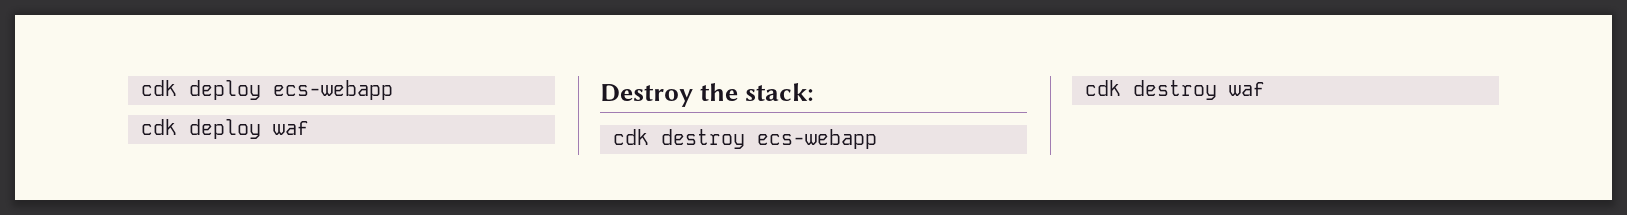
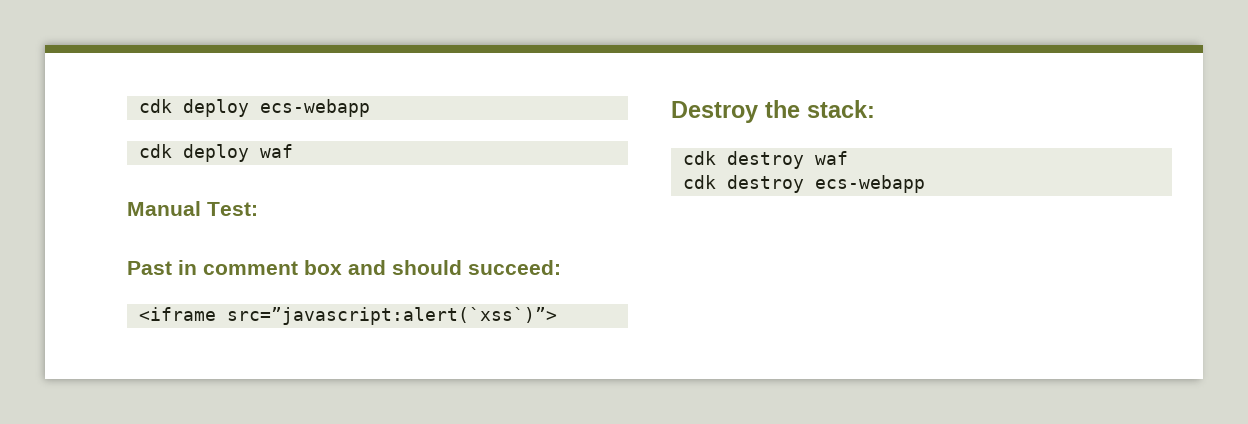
+ Manual Test:
+ Past in comment box and should succeed:
+ <iframe src=”javascript:alert(`xss`)”>
+ cdk destroy waf
  cdk destroy ecs-webapp
- cdk destroy waf

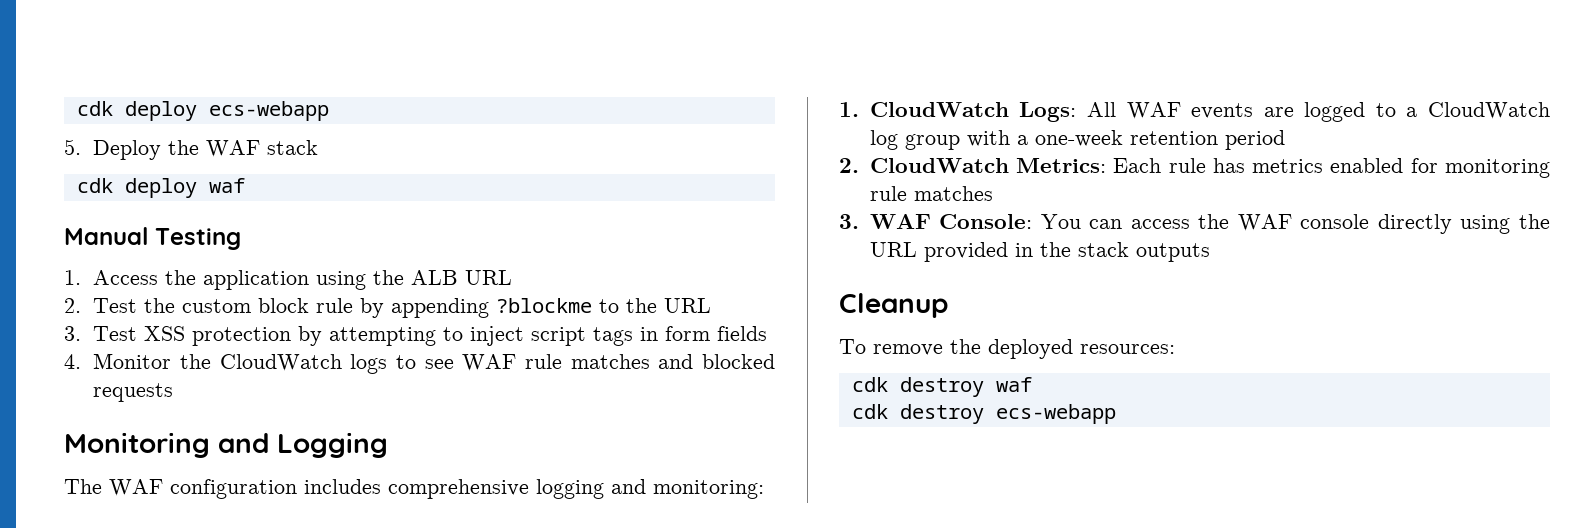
+ 5. Deploy the WAF stack
- Manual Test:
- Past in comment box and should succeed:
- <iframe src=”javascript:alert(`xss`)”>
- Destroy the stack:
+ Manual Testing
+ 1. Access the application using the ALB URL
+ 2. Test the custom block rule by appending ?blockme to the URL
+ 3. Test XSS protection by attempting to inject script tags in form fields
+ 4. Monitor the CloudWatch logs to see WAF rule matches and blocked requests
+ Monitoring and Logging
+ The WAF configuration includes comprehensive logging and monitoring:
+ 1. CloudWatch Logs: All WAF events are logged to a CloudWatch log group with a one-week retention period
+ 2. CloudWatch Metrics: Each rule has metrics enabled for monitoring rule matches
+ 3. WAF Console: You can access the WAF console directly using the URL provided in the stack outputs
+ Cleanup
+ To remove the deployed resources:

